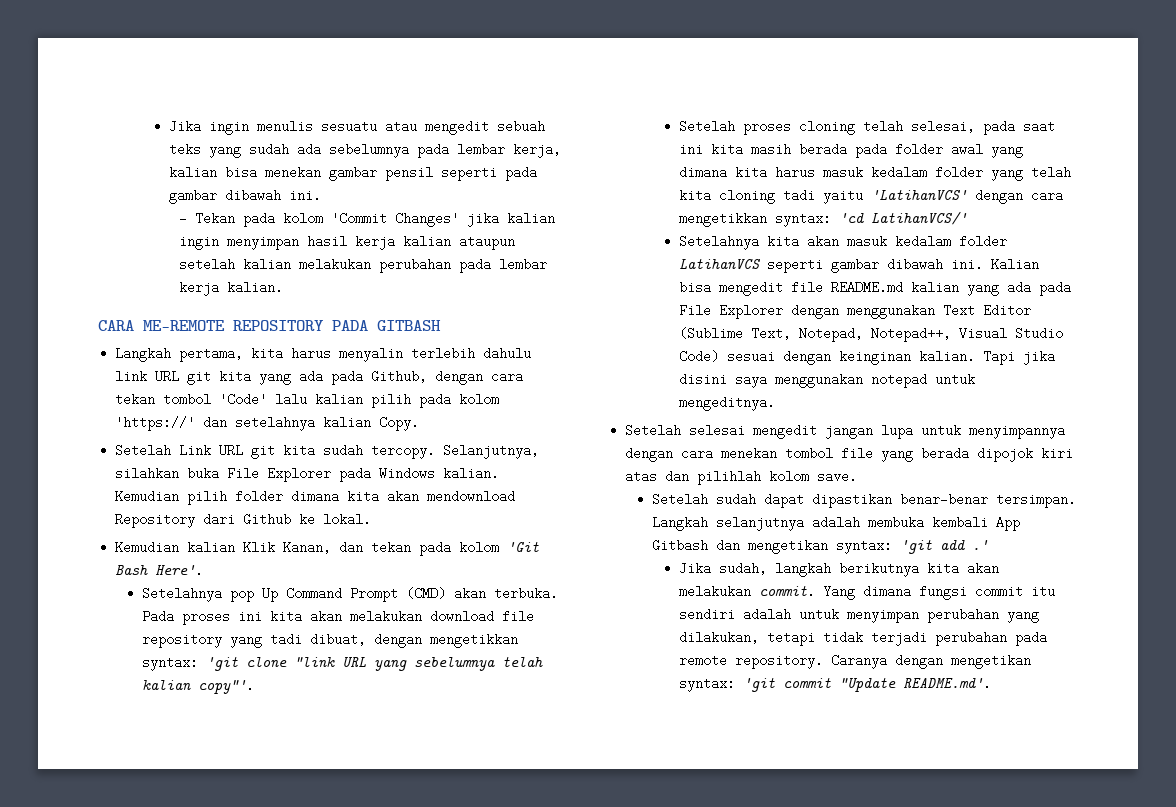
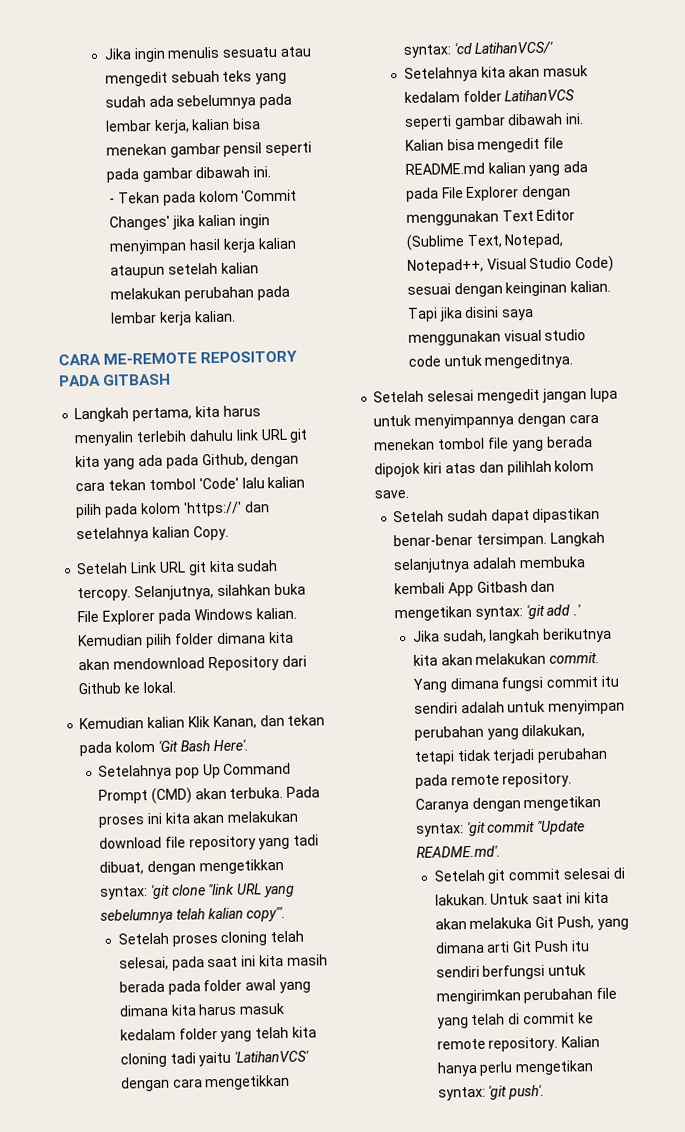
- Tapi jika disini saya menggunakan notepad untuk mengeditnya.
+ Tapi jika disini saya menggunakan visual studio code untuk mengeditnya.
+ Setelah git commit selesai di lakukan. Untuk saat ini kita akan melakuka Git Push, yang dimana arti Git Push itu sendiri berfungsi untuk mengirimkan perubahan file yang telah di commit ke remote repository. Kalian hanya perlu mengetikan syntax: 'git push'.

